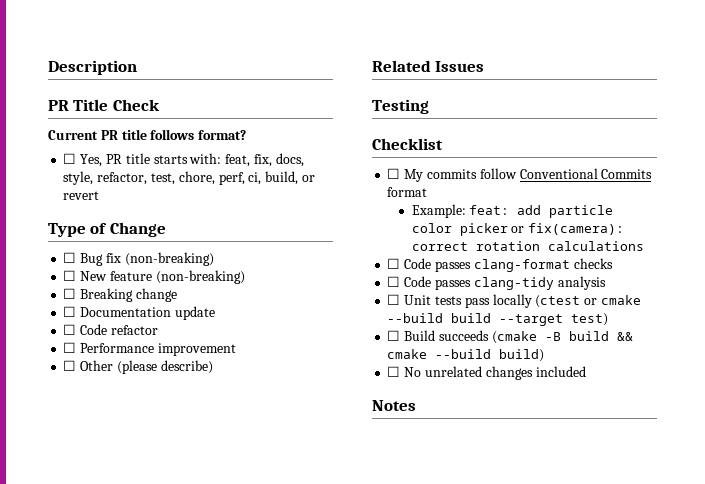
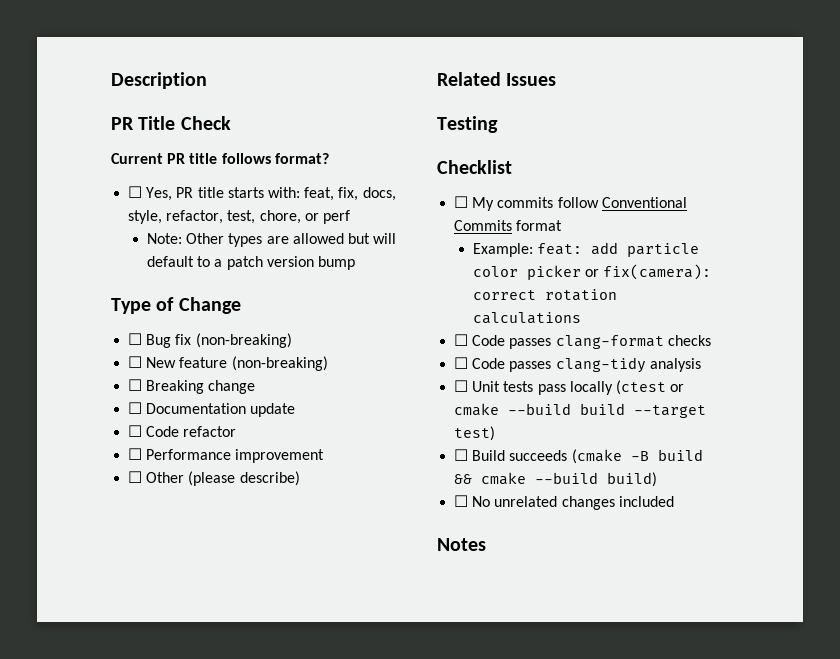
- ☐ Yes, PR title starts with: feat, fix, docs, style, refactor, test, chore, perf, ci, build, or revert
+ ☐ Yes, PR title starts with: feat, fix, docs, style, refactor, test, chore, or perf
+ Note: Other types are allowed but will default to a patch version bump

